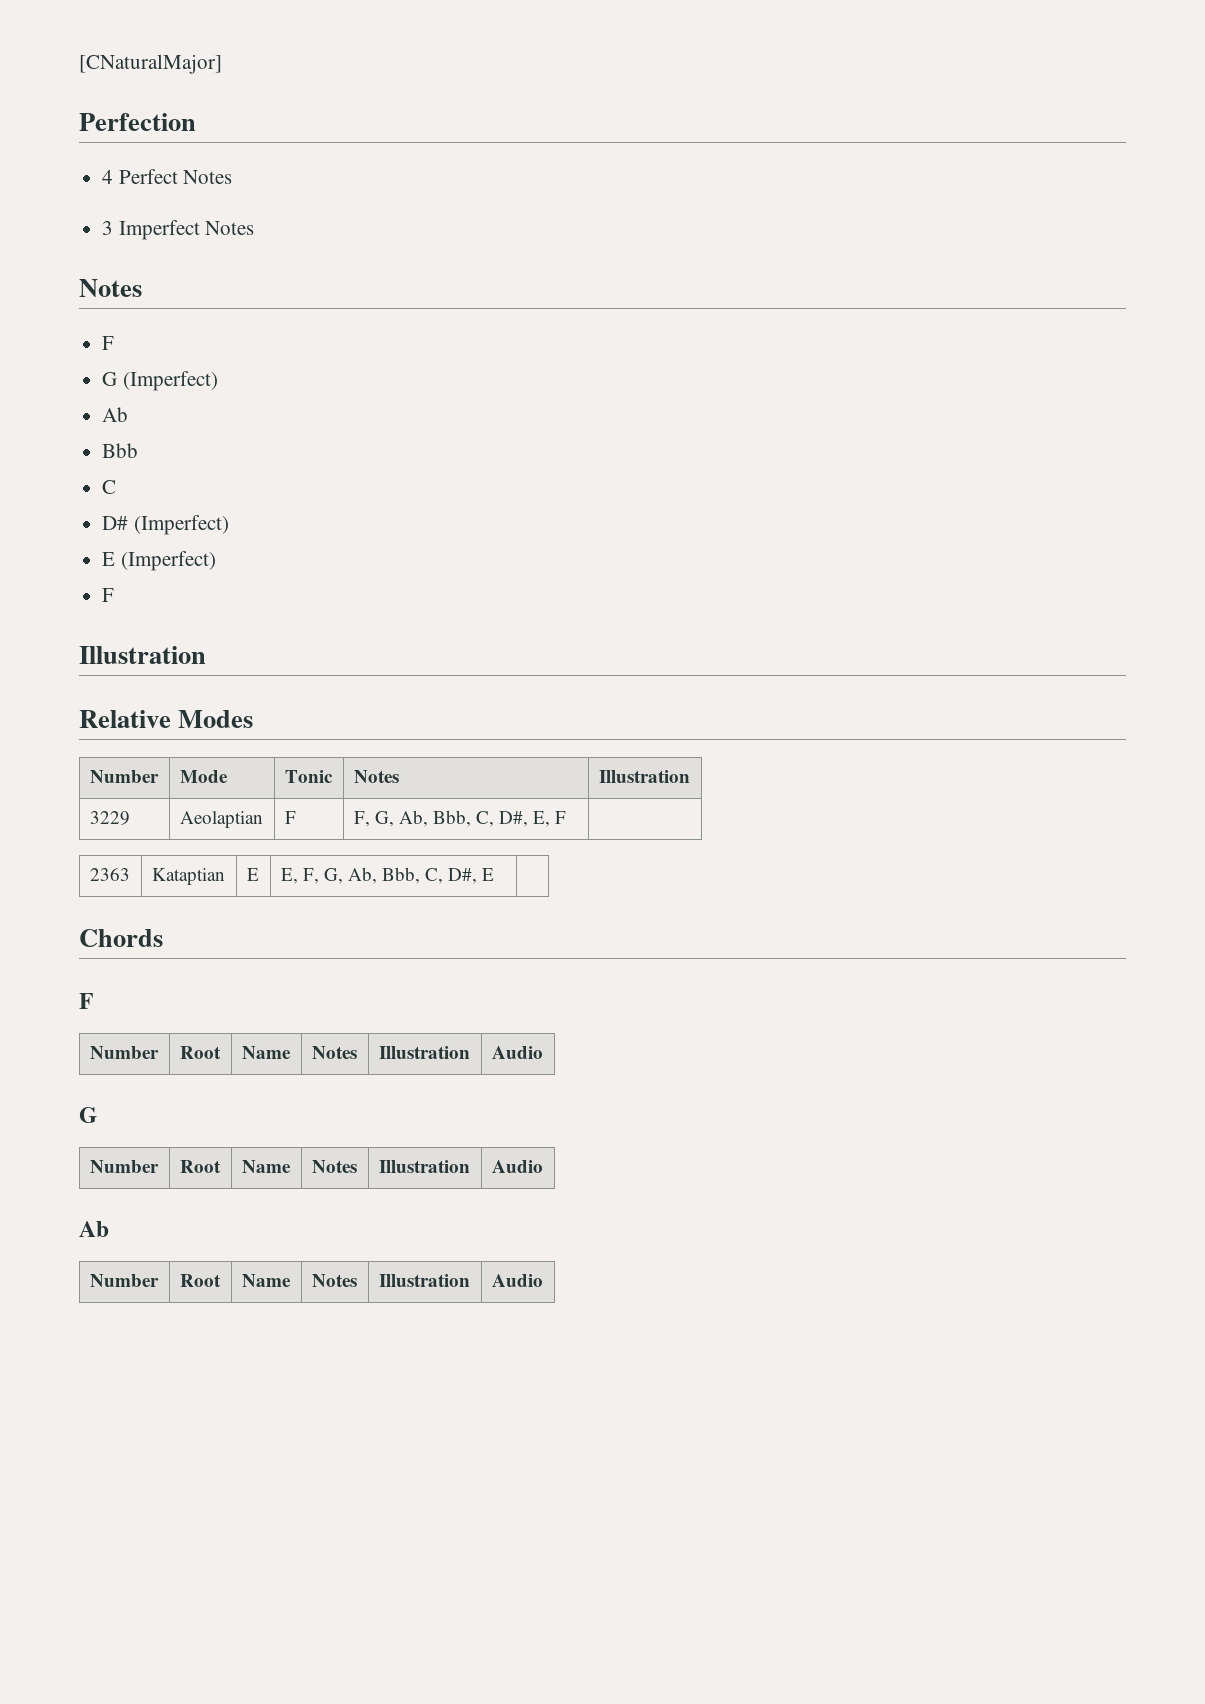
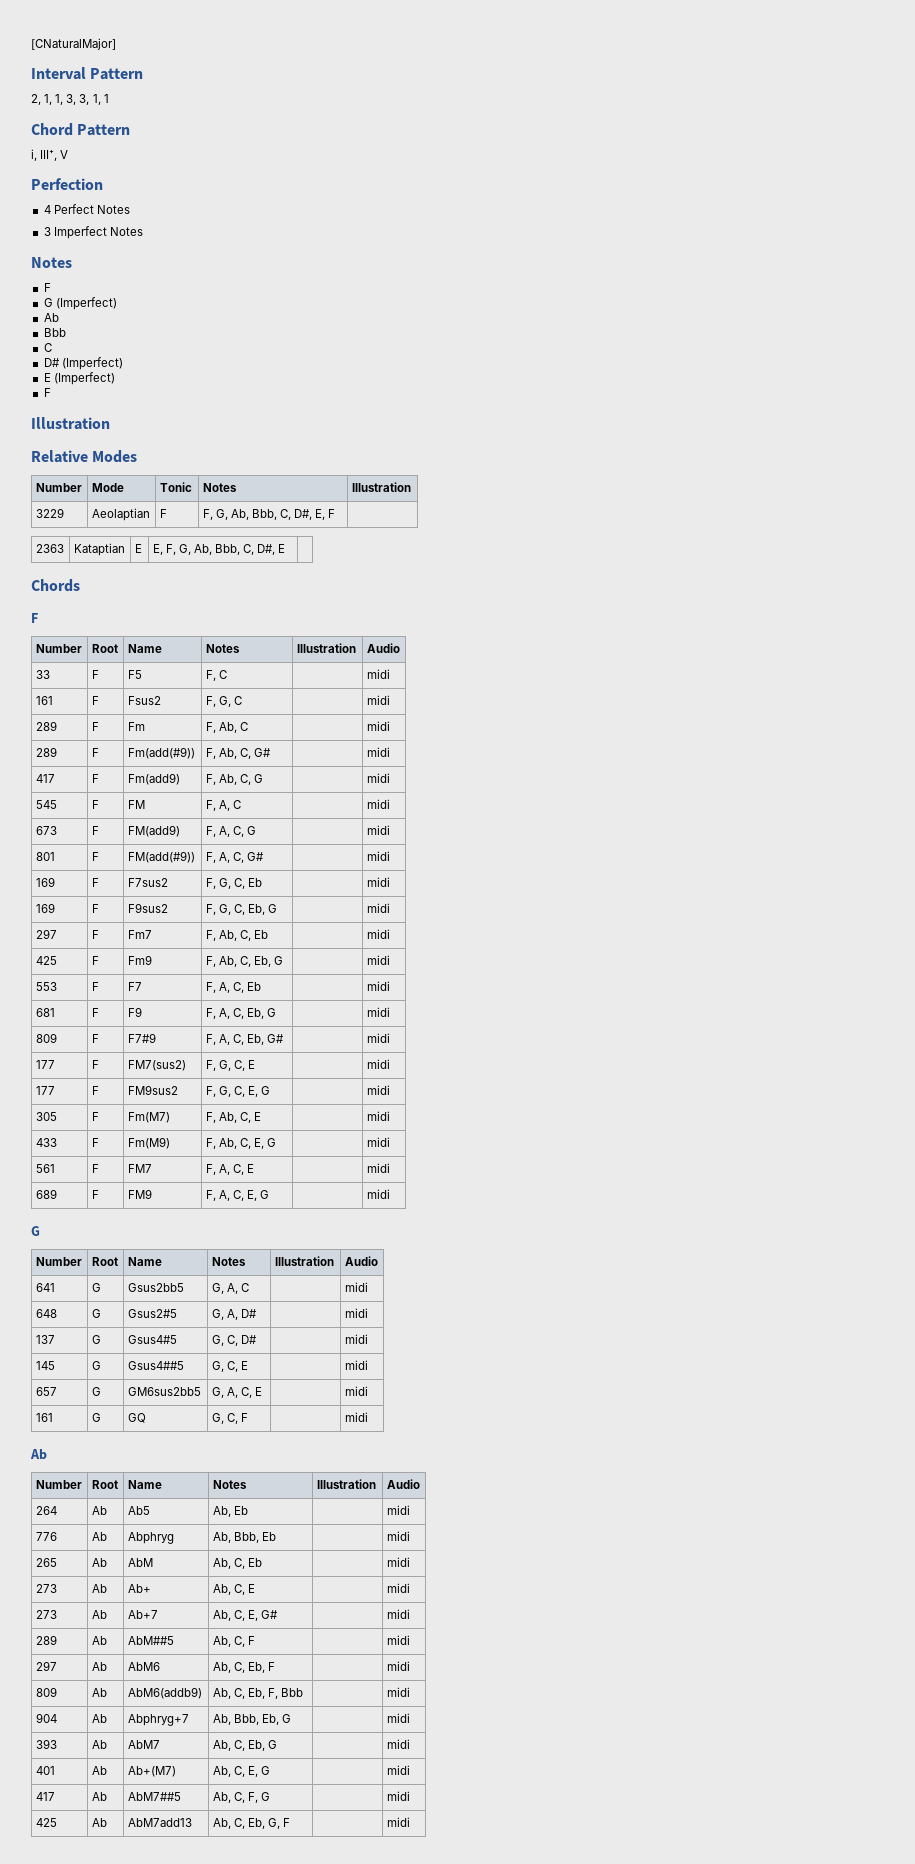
+ Interval Pattern
+ 2, 1, 1, 3, 3, 1, 1
+ Chord Pattern
+ i, III⁺, V
+ 33 | F | F5 | F, C | | midi
+ 161 | F | Fsus2 | F, G, C | | midi
+ 289 | F | Fm | F, Ab, C | | midi
+ 289 | F | Fm(add(#9)) | F, Ab, C, G# | | midi
+ 417 | F | Fm(add9) | F, Ab, C, G | | midi
+ 545 | F | FM | F, A, C | | midi
+ 673 | F | FM(add9) | F, A, C, G | | midi
+ 801 | F | FM(add(#9)) | F, A, C, G# | | midi
+ 169 | F | F7sus2 | F, G, C, Eb | | midi
+ 169 | F | F9sus2 | F, G, C, Eb, G | | midi
+ 297 | F | Fm7 | F, Ab, C, Eb | | midi
+ 425 | F | Fm9 | F, Ab, C, Eb, G | | midi
+ 553 | F | F7 | F, A, C, Eb | | midi
+ 681 | F | F9 | F, A, C, Eb, G | | midi
+ 809 | F | F7#9 | F, A, C, Eb, G# | | midi
+ 177 | F | FM7(sus2) | F, G, C, E | | midi
+ 177 | F | FM9sus2 | F, G, C, E, G | | midi
+ 305 | F | Fm(M7) | F, Ab, C, E | | midi
+ 433 | F | Fm(M9) | F, Ab, C, E, G | | midi
+ 561 | F | FM7 | F, A, C, E | | midi
+ 689 | F | FM9 | F, A, C, E, G | | midi
+ 641 | G | Gsus2bb5 | G, A, C | | midi
+ 648 | G | Gsus2#5 | G, A, D# | | midi
+ 137 | G | Gsus4#5 | G, C, D# | | midi
+ 145 | G | Gsus4##5 | G, C, E | | midi
+ 657 | G | GM6sus2bb5 | G, A, C, E | | midi
+ 161 | G | GQ | G, C, F | | midi
+ 264 | Ab | Ab5 | Ab, Eb | | midi
+ 776 | Ab | Abphryg | Ab, Bbb, Eb | | midi
+ 265 | Ab | AbM | Ab, C, Eb | | midi
+ 273 | Ab | Ab+ | Ab, C, E | | midi
+ 273 | Ab | Ab+7 | Ab, C, E, G# | | midi
+ 289 | Ab | AbM##5 | Ab, C, F | | midi
+ 297 | Ab | AbM6 | Ab, C, Eb, F | | midi
+ 809 | Ab | AbM6(addb9) | Ab, C, Eb, F, Bbb | | midi
+ 904 | Ab | Abphryg+7 | Ab, Bbb, Eb, G | | midi
+ 393 | Ab | AbM7 | Ab, C, Eb, G | | midi
+ 401 | Ab | Ab+(M7) | Ab, C, E, G | | midi
+ 417 | Ab | AbM7##5 | Ab, C, F, G | | midi
+ 425 | Ab | AbM7add13 | Ab, C, Eb, G, F | | midi

